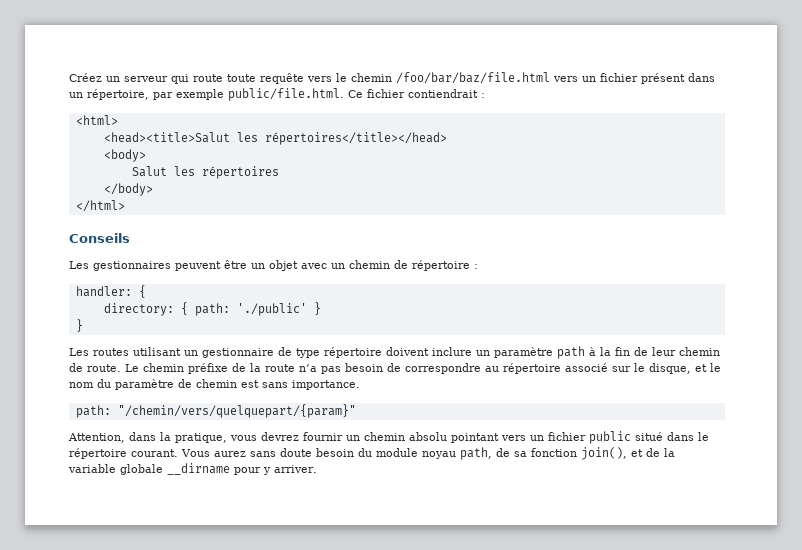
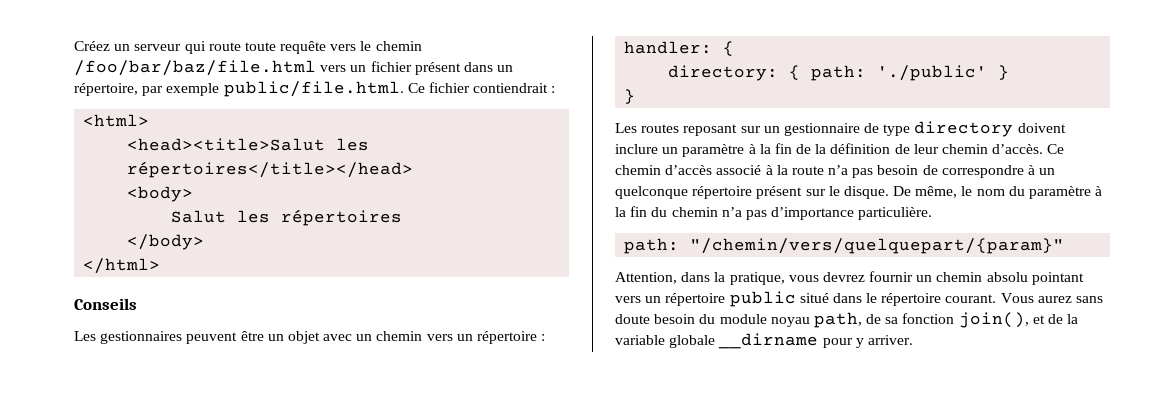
- Les gestionnaires peuvent être un objet avec un chemin de répertoire :
+ Les gestionnaires peuvent être un objet avec un chemin vers un répertoire :
- Les routes utilisant un gestionnaire de type répertoire doivent inclure un paramètre path à la fin de leur chemin de route. Le chemin préfixe de la route n’a pas besoin de correspondre au répertoire associé sur le disque, et le nom du paramètre de chemin est sans importance.
+ Les routes reposant sur un gestionnaire de type directory doivent inclure un paramètre à la fin de la définition de leur chemin d’accès. Ce chemin d’accès associé à la route n’a pas besoin de correspondre à un quelconque répertoire présent sur le disque. De même, le nom du paramètre à la fin du chemin n’a pas d’importance particulière.
- Attention, dans la pratique, vous devrez fournir un chemin absolu pointant vers un fichier public situé dans le répertoire courant.
+ Attention, dans la pratique, vous devrez fournir un chemin absolu pointant vers un répertoire public situé dans le répertoire courant.

